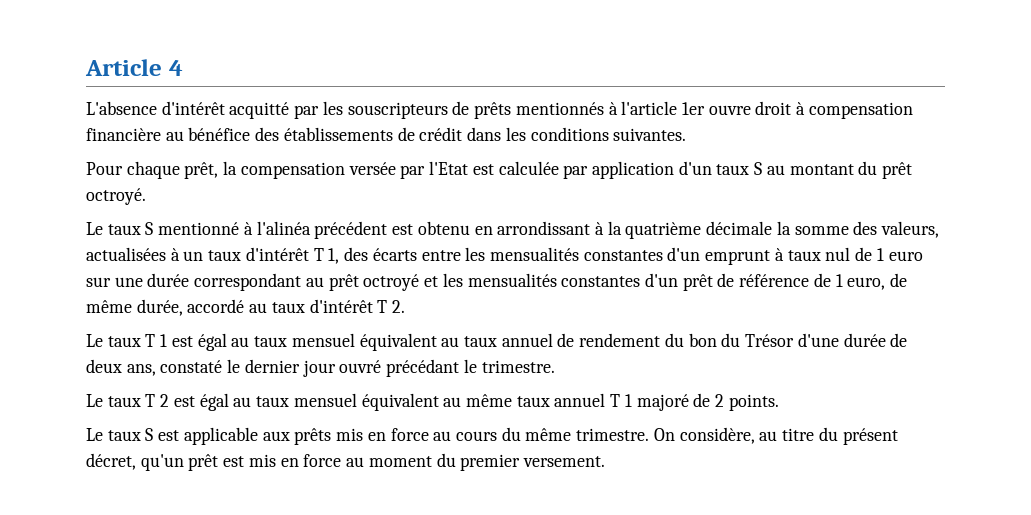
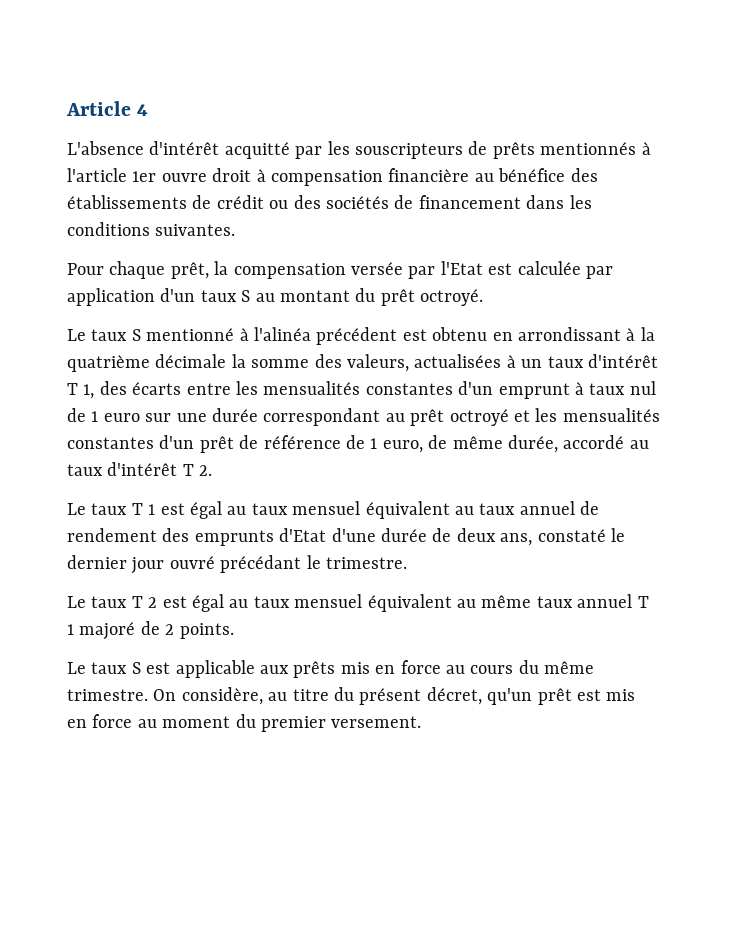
- L'absence d'intérêt acquitté par les souscripteurs de prêts mentionnés à l'article 1er ouvre droit à compensation financière au bénéfice des établissements de crédit dans les conditions suivantes.
+ L'absence d'intérêt acquitté par les souscripteurs de prêts mentionnés à l'article 1er ouvre droit à compensation financière au bénéfice des établissements de crédit ou des sociétés de financement dans les conditions suivantes.
- Le taux T 1 est égal au taux mensuel équivalent au taux annuel de rendement du bon du Trésor d'une durée de deux ans, constaté le dernier jour ouvré précédant le trimestre.
+ Le taux T 1 est égal au taux mensuel équivalent au taux annuel de rendement des emprunts d'Etat d'une durée de deux ans, constaté le dernier jour ouvré précédant le trimestre.

